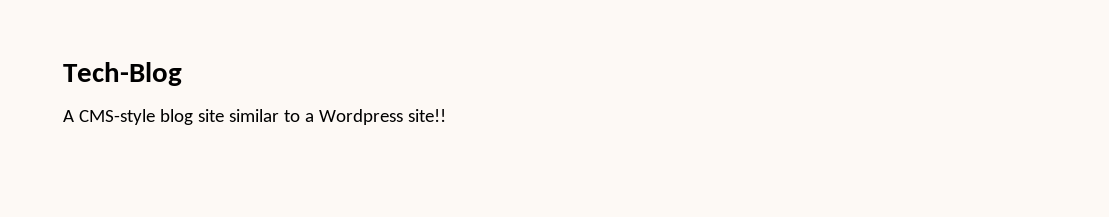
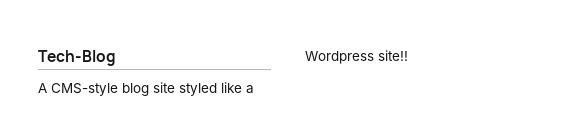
- A CMS-style blog site similar to a Wordpress site!!
+ A CMS-style blog site styled like a Wordpress site!!

